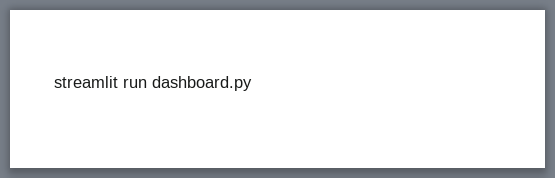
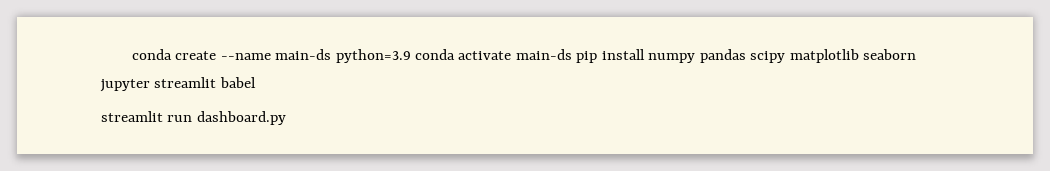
+ conda create --name main-ds python=3.9 conda activate main-ds pip install numpy pandas scipy matplotlib seaborn jupyter streamlit babel

